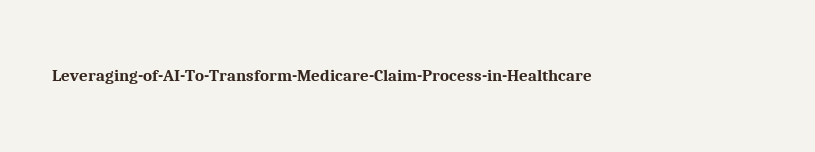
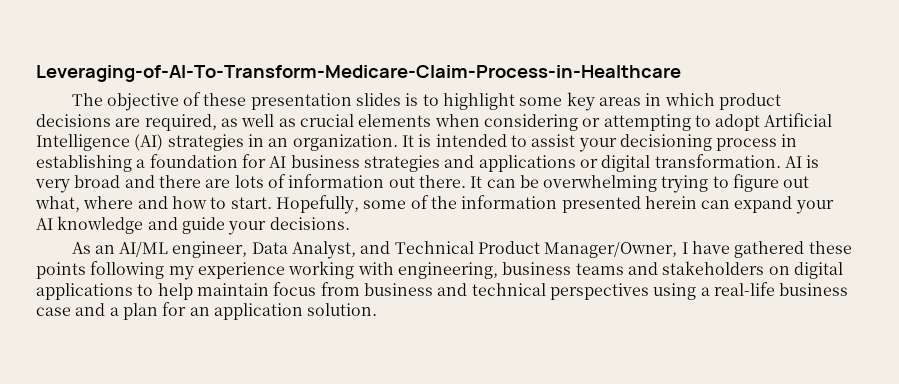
+ The objective of these presentation slides is to highlight some key areas in which product decisions are required, as well as crucial elements when considering or attempting to adopt Artificial Intelligence (AI) strategies in an organization. It is intended to assist your decisioning process in establishing a foundation for AI business strategies and applications or digital transformation. AI is very broad and there are lots of information out there. It can be overwhelming trying to figure out what, where and how to start. Hopefully, some of the information presented herein can expand your AI knowledge and guide your decisions.
+ As an AI/ML engineer, Data Analyst, and Technical Product Manager/Owner, I have gathered these points following my experience working with engineering, business teams and stakeholders on digital applications to help maintain focus from business and technical perspectives using a real-life business case and a plan for an application solution.

